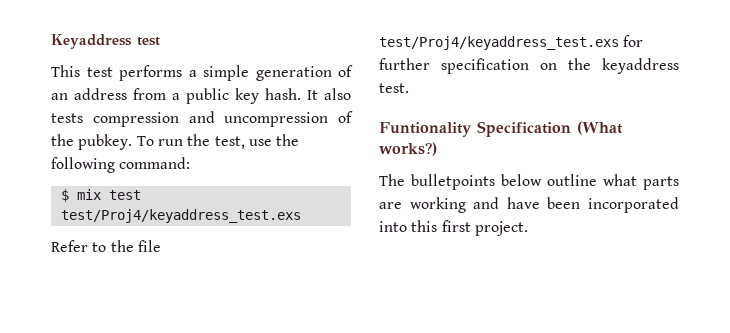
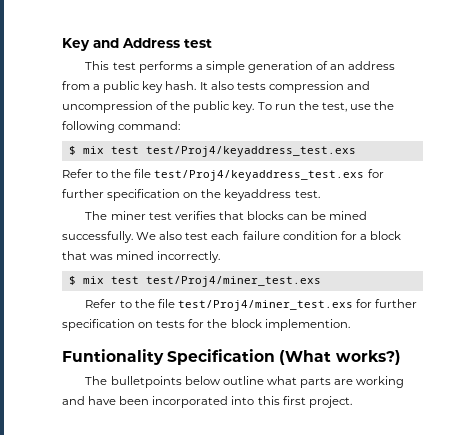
- Keyaddress test
+ Key and Address test
- It also tests compression and uncompression of the pubkey.
+ It also tests compression and uncompression of the public key.
+ The miner test verifies that blocks can be mined successfully. We also test each failure condition for a block that was mined incorrectly.
+ $ mix test test/Proj4/miner_test.exs
+ Refer to the file test/Proj4/miner_test.exs for further specification on tests for the block implemention.

